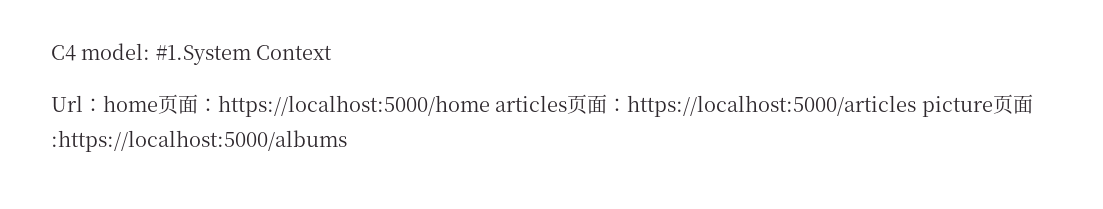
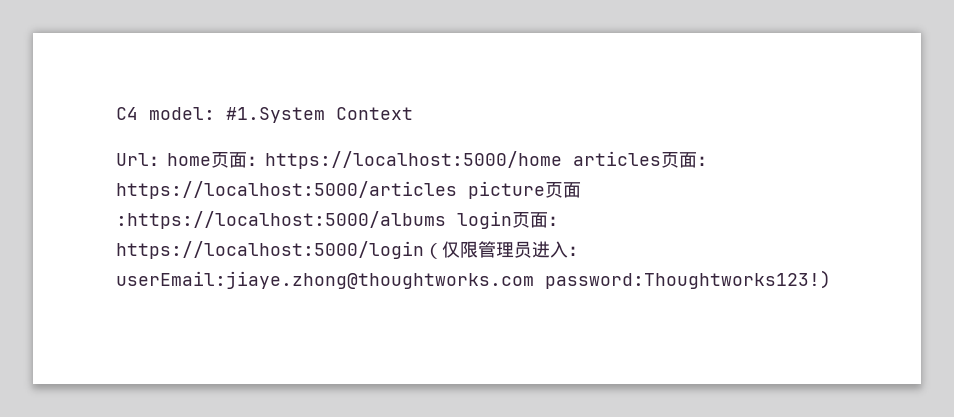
- Url：home页面：https://localhost:5000/home articles页面：https://localhost:5000/articles picture页面:https://localhost:5000/albums
+ Url：home页面：https://localhost:5000/home articles页面：https://localhost:5000/articles picture页面:https://localhost:5000/albums login页面：https://localhost:5000/login（仅限管理员进入：userEmail:jiaye.zhong@thoughtworks.com password:Thoughtworks123!)

